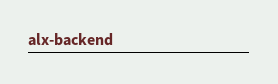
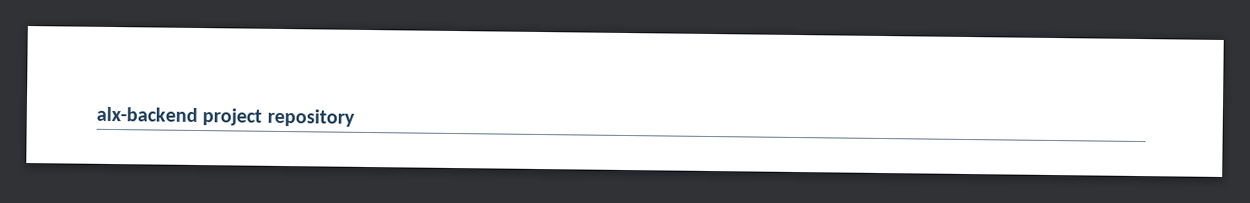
- alx-backend
+ alx-backend project repository

